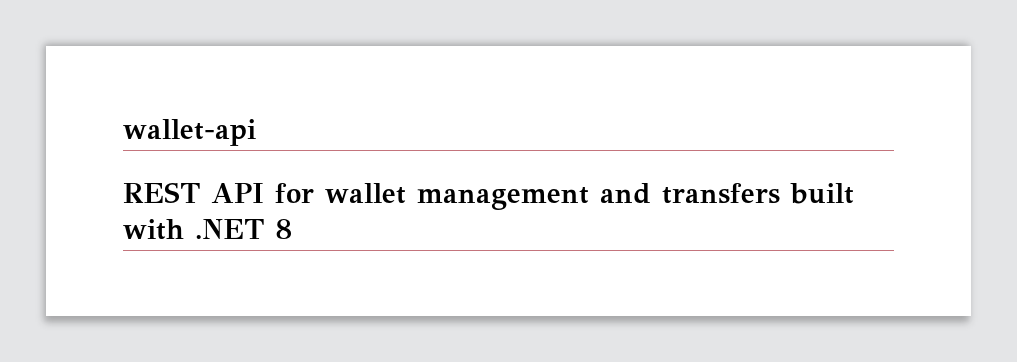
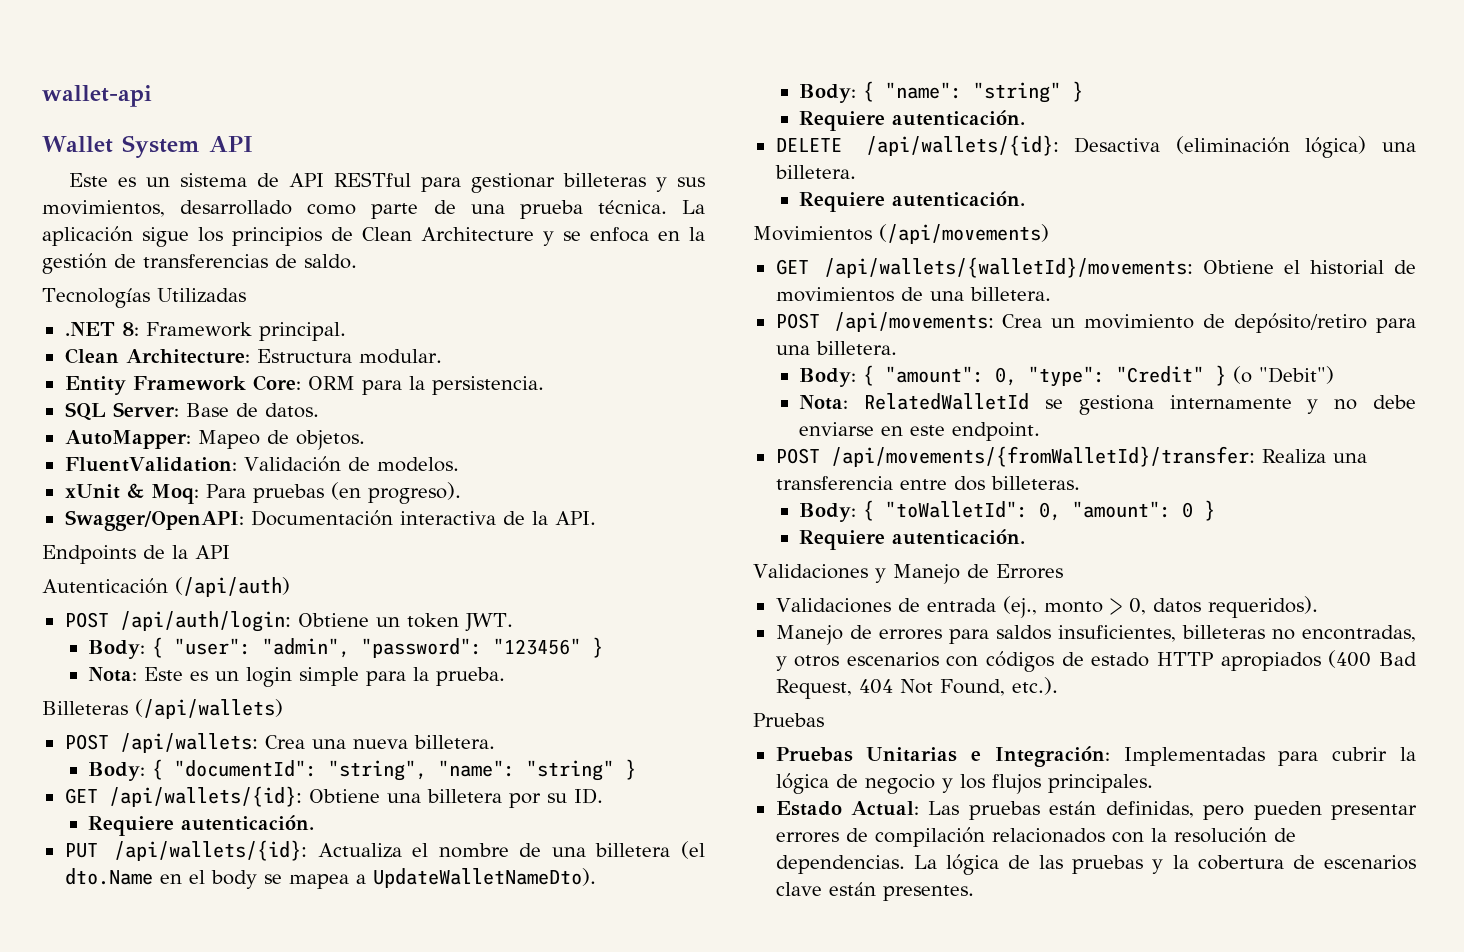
- REST API for wallet management and transfers built with .NET 8
+ Wallet System API
+ Este es un sistema de API RESTful para gestionar billeteras y sus movimientos, desarrollado como parte de una prueba técnica. La aplicación sigue los principios de Clean Architecture y se enfoca en la gestión de transferencias de saldo.
+ Tecnologías Utilizadas
+ .NET 8: Framework principal.
+ Clean Architecture: Estructura modular.
+ Entity Framework Core: ORM para la persistencia.
+ SQL Server: Base de datos.
+ AutoMapper: Mapeo de objetos.
+ FluentValidation: Validación de modelos.
+ xUnit & Moq: Para pruebas (en progreso).
+ Swagger/OpenAPI: Documentación interactiva de la API.
+ Endpoints de la API
+ Autenticación (/api/auth)
+ POST /api/auth/login: Obtiene un token JWT.
+ Body: { "user": "admin", "password": "123456" }
+ Nota: Este es un login simple para la prueba.
+ Billeteras (/api/wallets)
+ POST /api/wallets: Crea una nueva billetera.
+ Body: { "documentId": "string", "name": "string" }
+ GET /api/wallets/{id}: Obtiene una billetera por su ID.
+ Requiere autenticación.
+ PUT /api/wallets/{id}: Actualiza el nombre de una billetera (el dto.Name en el body se mapea a UpdateWalletNameDto).
+ Body: { "name": "string" }
+ Requiere autenticación.
+ DELETE /api/wallets/{id}: Desactiva (eliminación lógica) una billetera.
+ Requiere autenticación.
+ Movimientos (/api/movements)
+ GET /api/wallets/{walletId}/movements: Obtiene el historial de movimientos de una billetera.
+ POST /api/movements: Crea un movimiento de depósito/retiro para una billetera.
+ Body: { "amount": 0, "type": "Credit" } (o "Debit")
+ Nota: RelatedWalletId se gestiona internamente y no debe enviarse en este endpoint.
+ POST /api/movements/{fromWalletId}/transfer: Realiza una transferencia entre dos billeteras.
+ Body: { "toWalletId": 0, "amount": 0 }
+ Requiere autenticación.
+ Validaciones y Manejo de Errores
+ Validaciones de entrada (ej., monto > 0, datos requeridos).
+ Manejo de errores para saldos insuficientes, billeteras no encontradas, y otros escenarios con códigos de estado HTTP apropiados (400 Bad Request, 404 Not Found, etc.).
+ Pruebas
+ Pruebas Unitarias e Integración: Implementadas para cubrir la lógica de negocio y los flujos principales.
+ Estado Actual: Las pruebas están definidas, pero pueden presentar errores de compilación relacionados con la resolución de dependencias. La lógica de las pruebas y la cobertura de escenarios clave están presentes.

